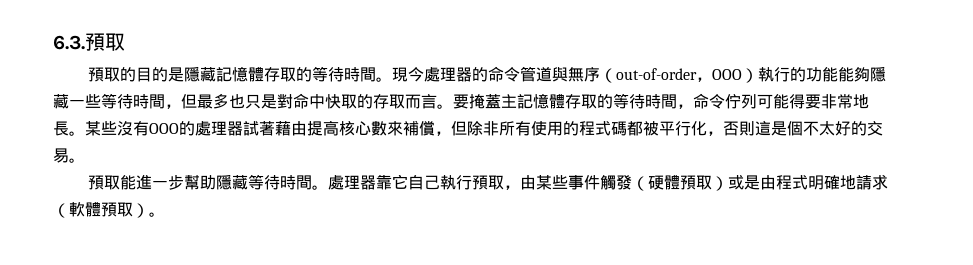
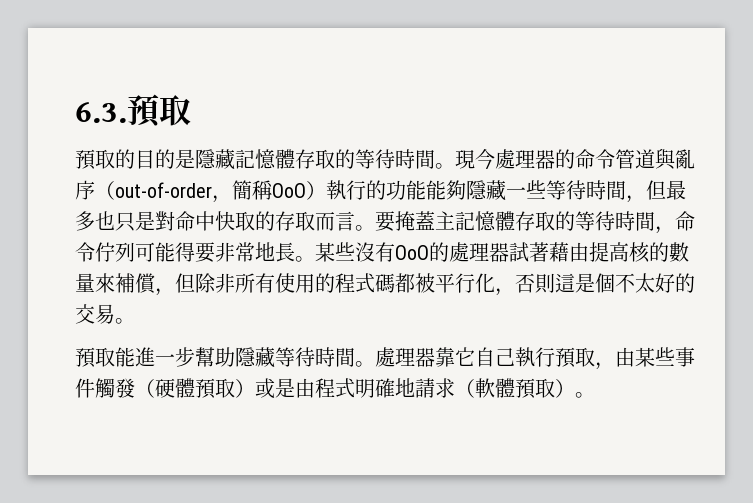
- 現今處理器的命令管道與無序（out-of-order，OOO）執行的功能能夠隱藏一些等待時間，但最多也只是對命中快取的存取而言。
+ 現今處理器的命令管道與亂序（out-of-order，簡稱OoO）執行的功能能夠隱藏一些等待時間，但最多也只是對命中快取的存取而言。
- 某些沒有OOO的處理器試著藉由提高核心數來補償，但除非所有使用的程式碼都被平行化，否則這是個不太好的交易。
+ 某些沒有OoO的處理器試著藉由提高核的數量來補償，但除非所有使用的程式碼都被平行化，否則這是個不太好的交易。

